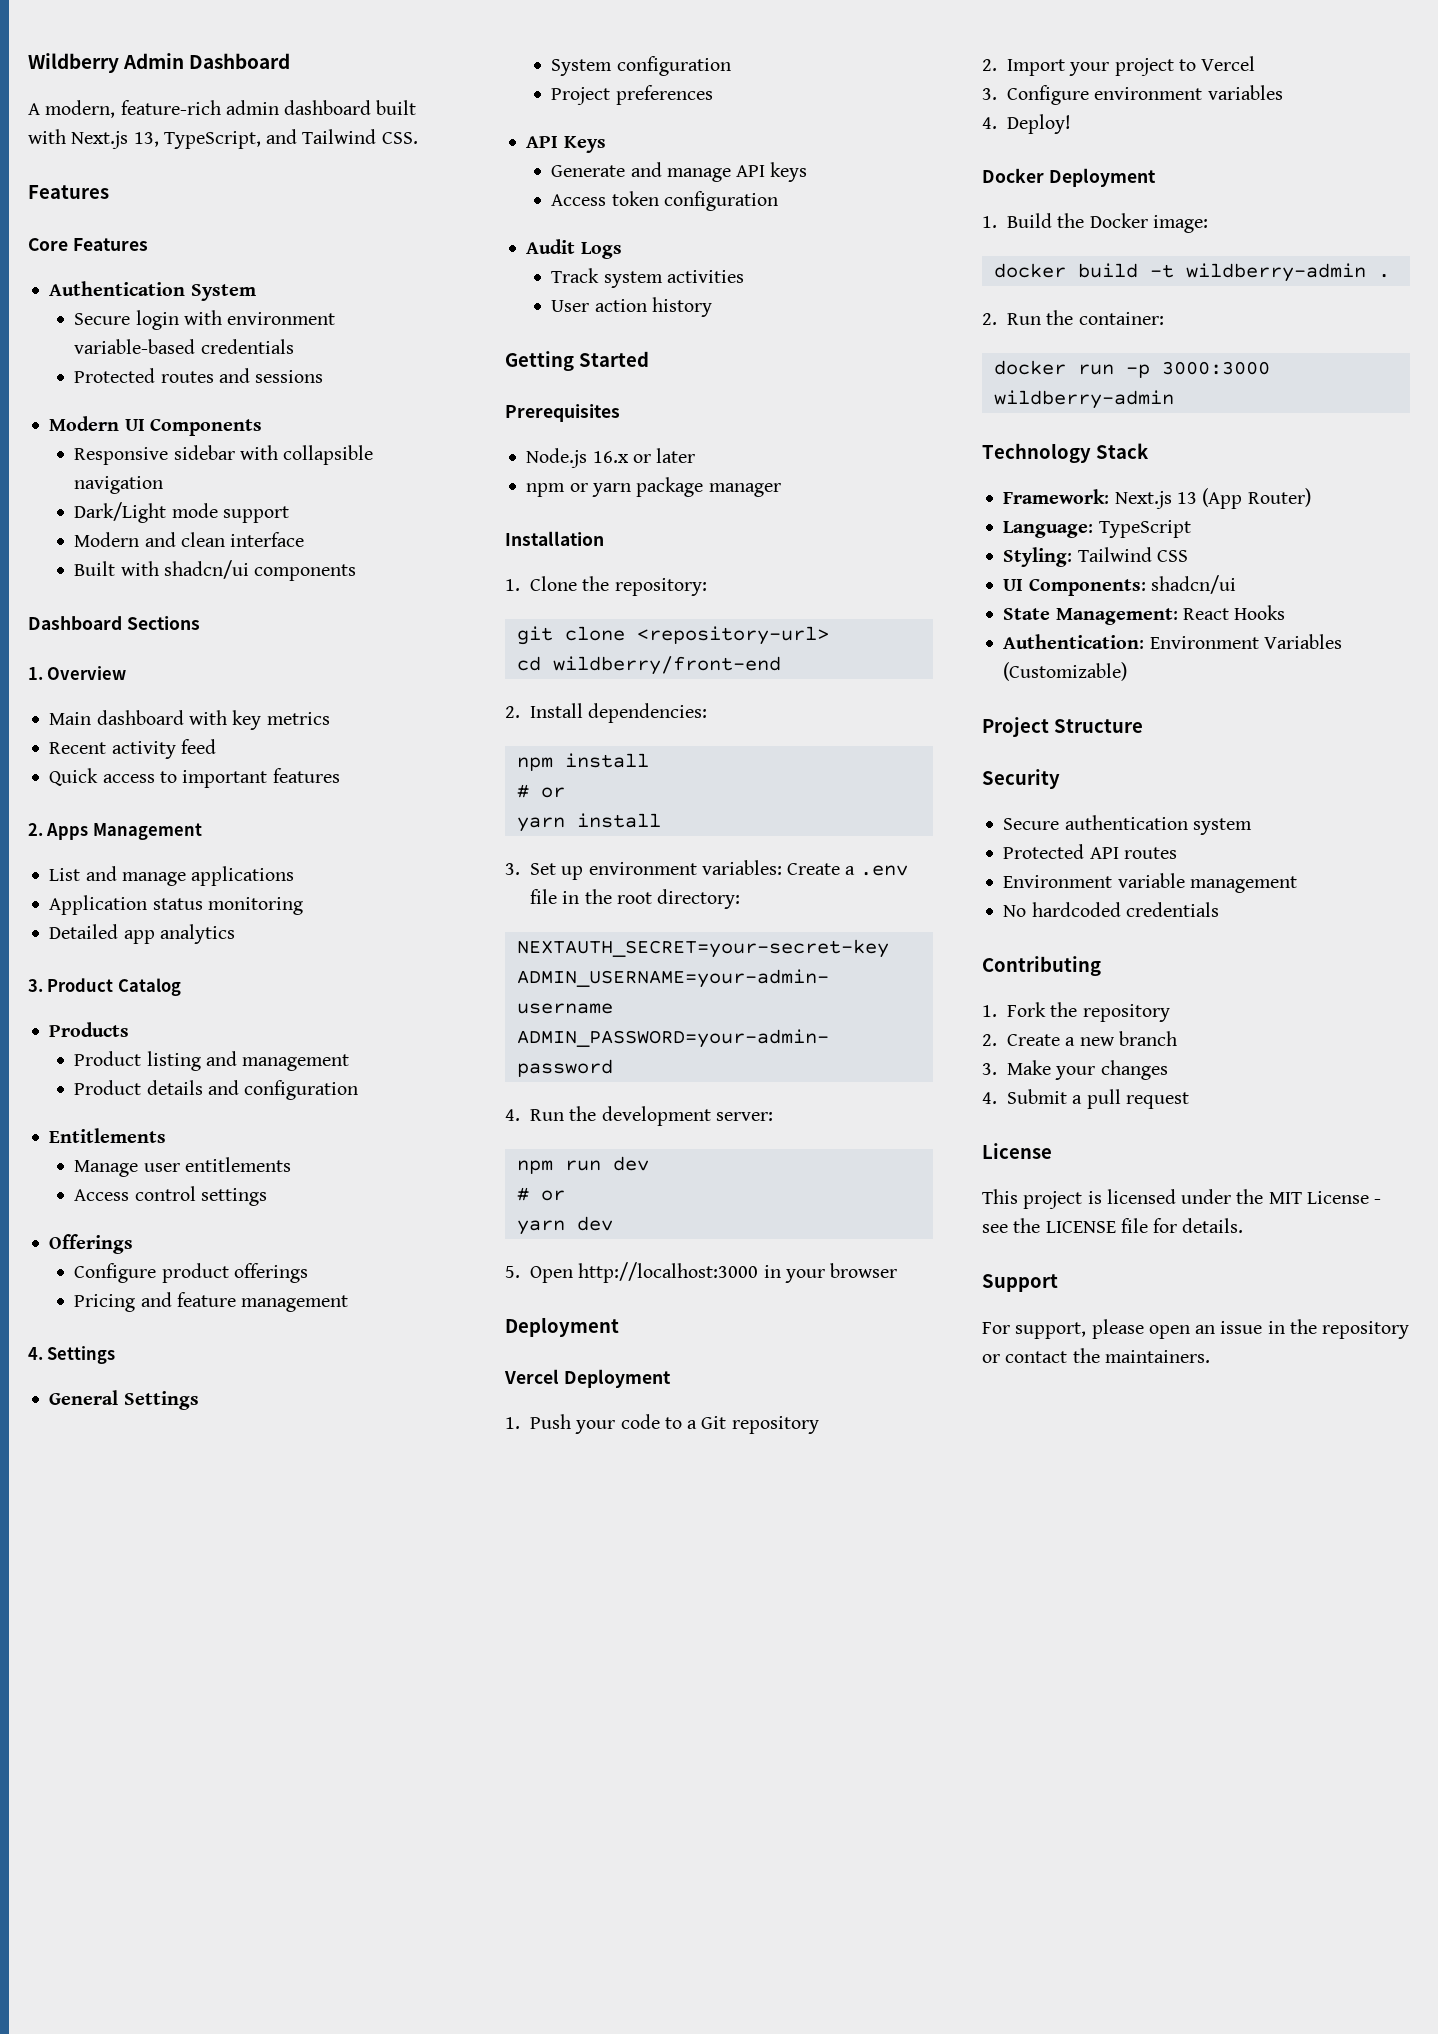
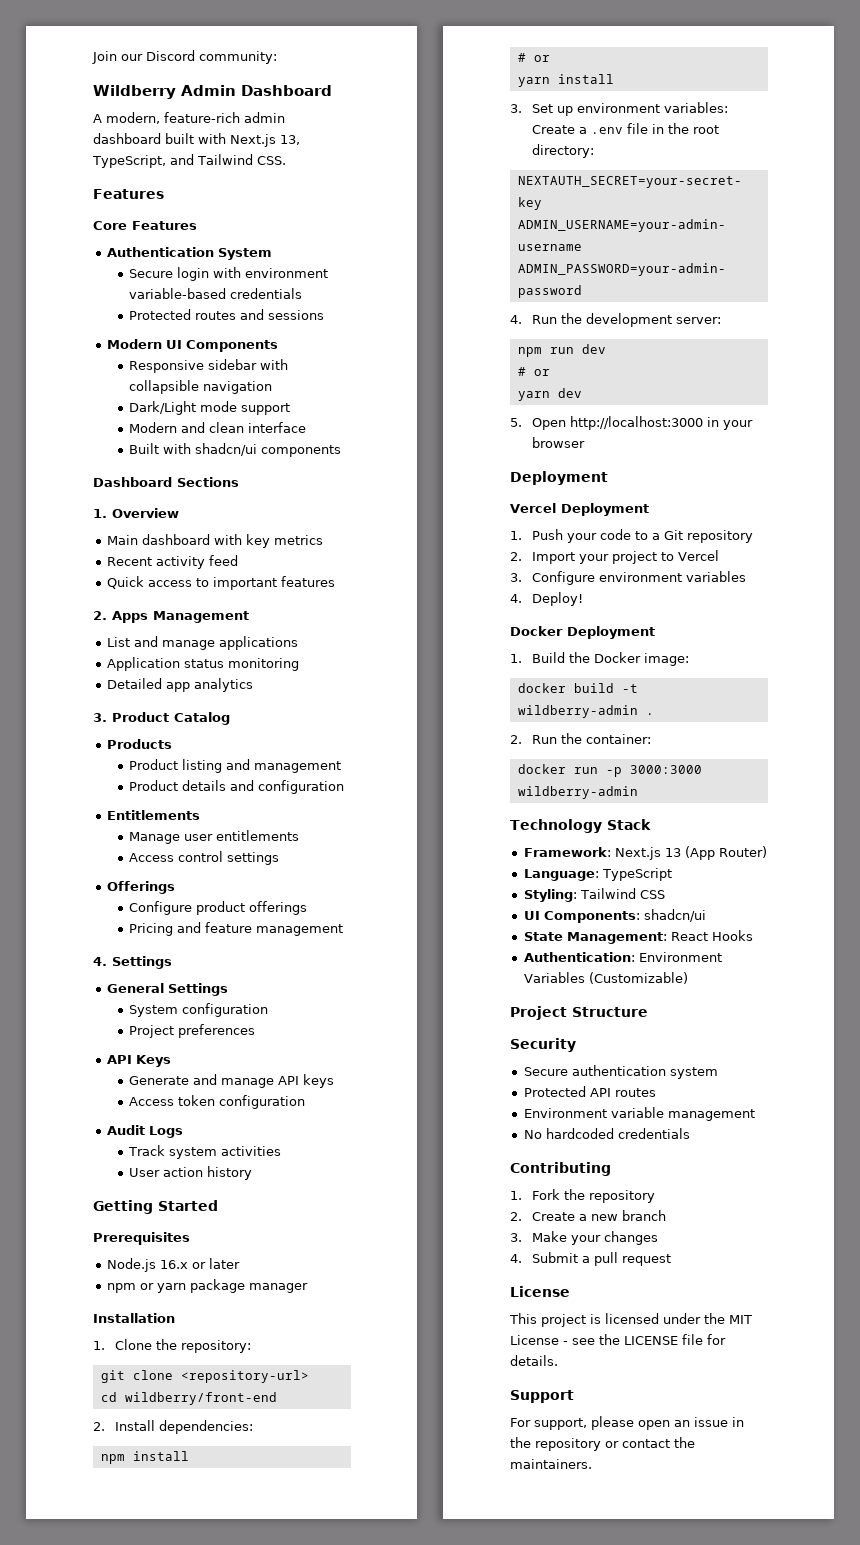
+ Join our Discord community:

